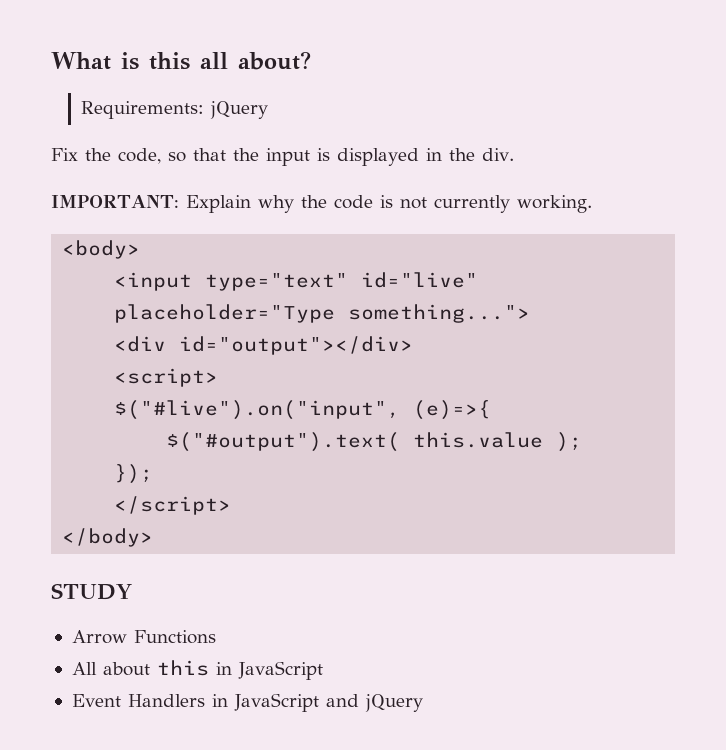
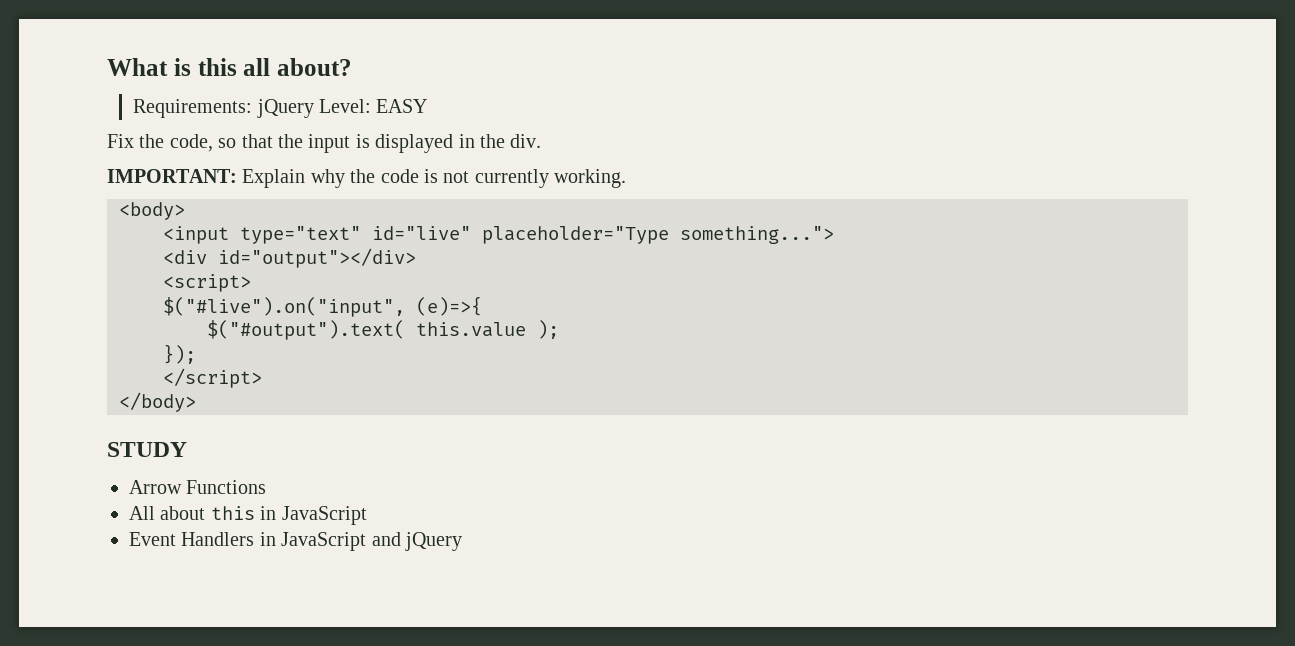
- Requirements: jQuery
+ Requirements: jQuery Level: EASY

